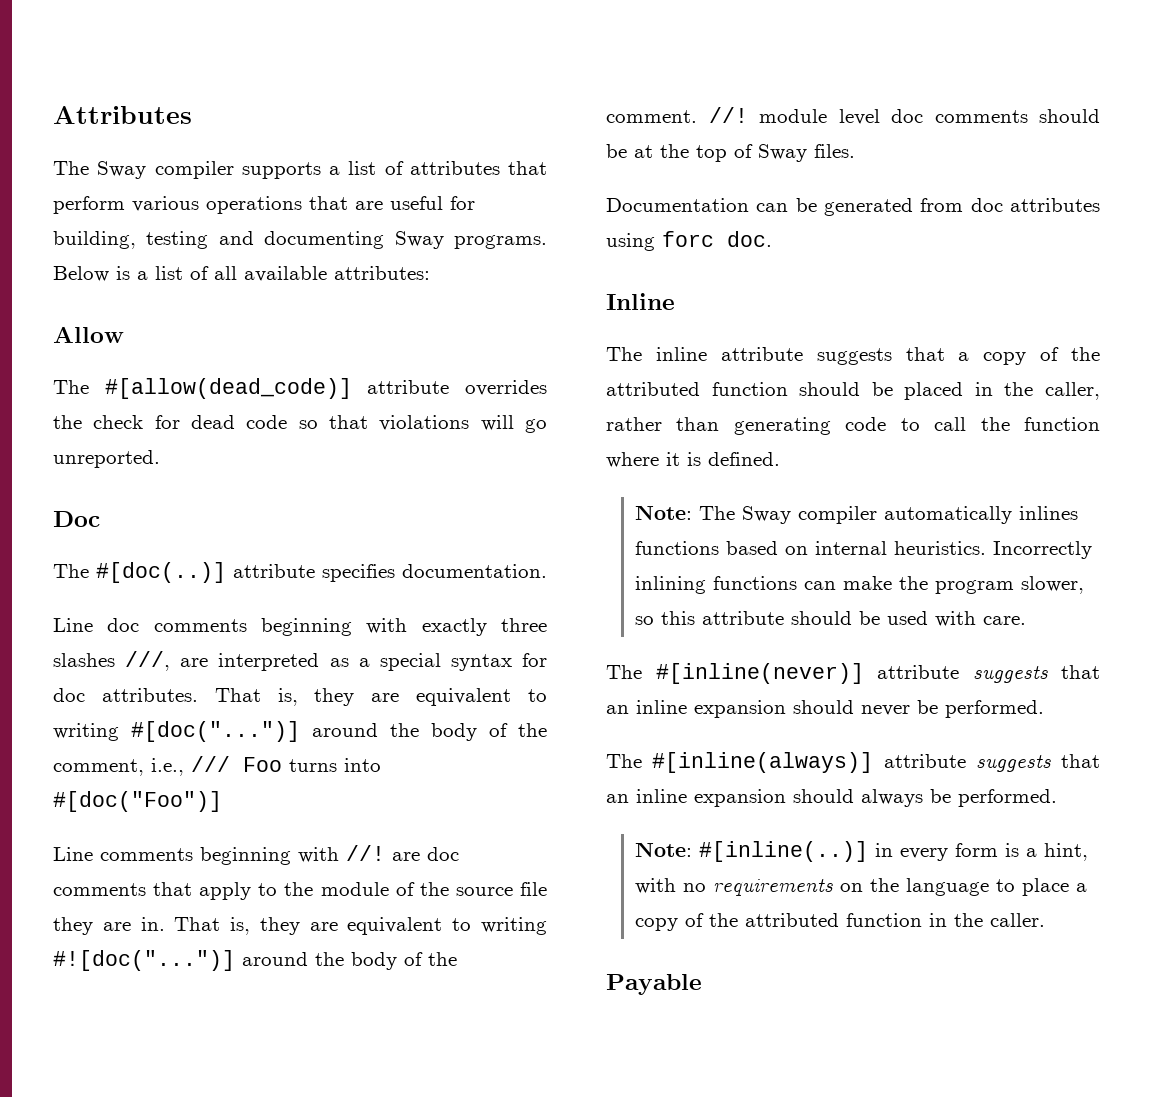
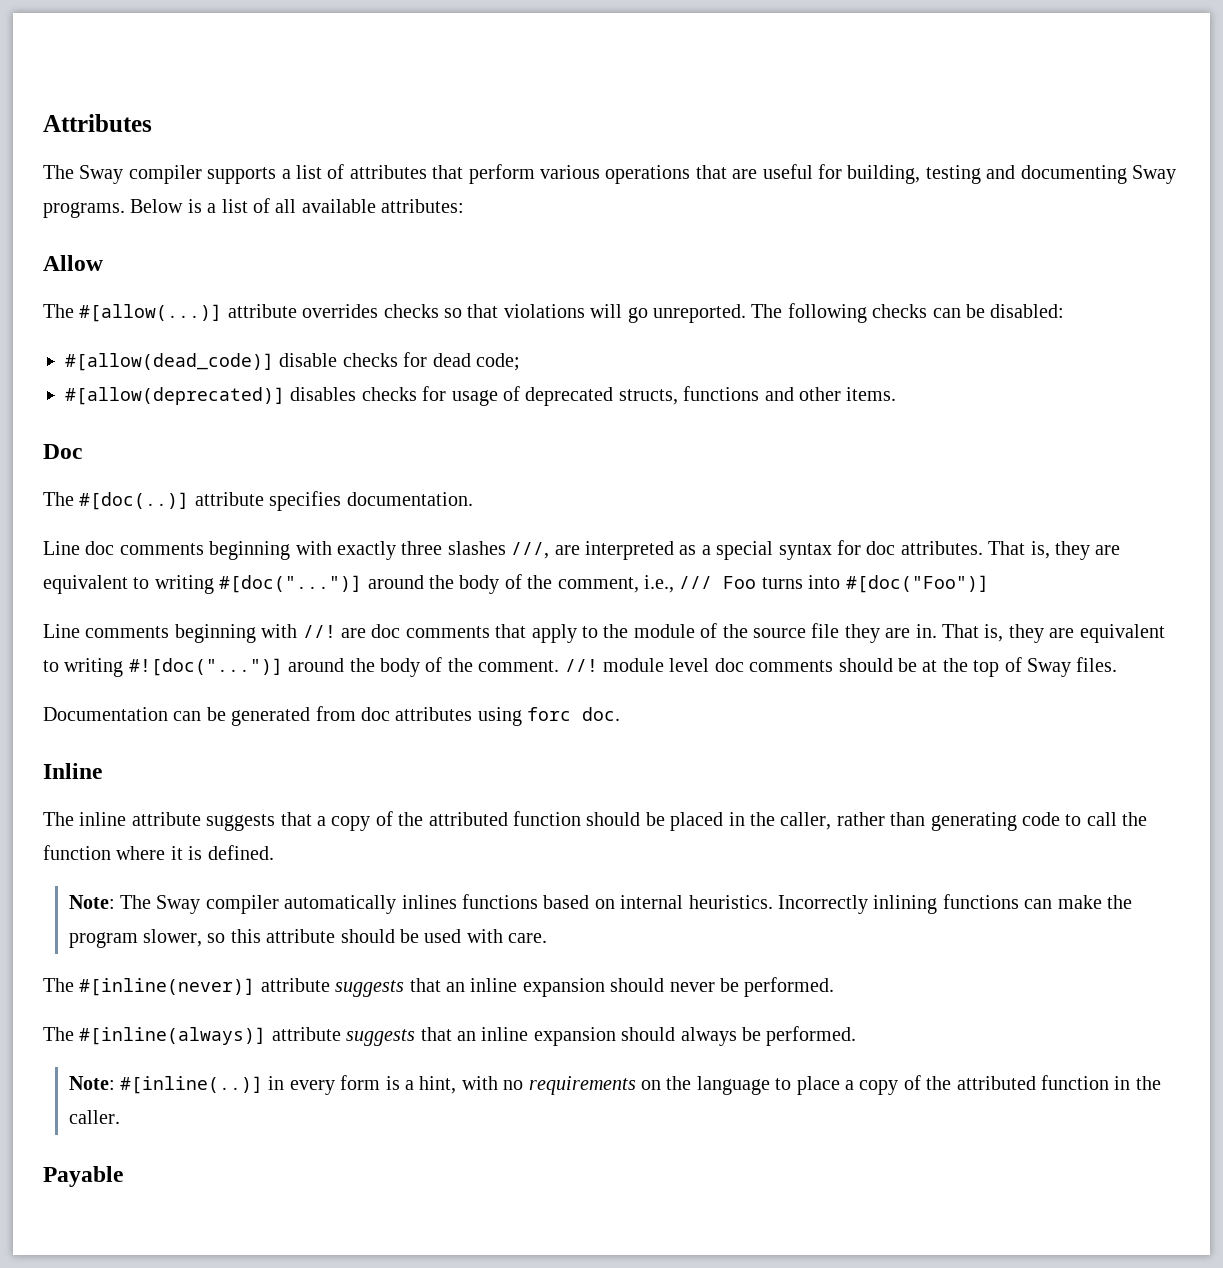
- The #[allow(dead_code)] attribute overrides the check for dead code so that violations will go unreported.
+ The #[allow(...)] attribute overrides checks so that violations will go unreported. The following checks can be disabled:
+ #[allow(dead_code)] disable checks for dead code;
+ #[allow(deprecated)] disables checks for usage of deprecated structs, functions and other items.

